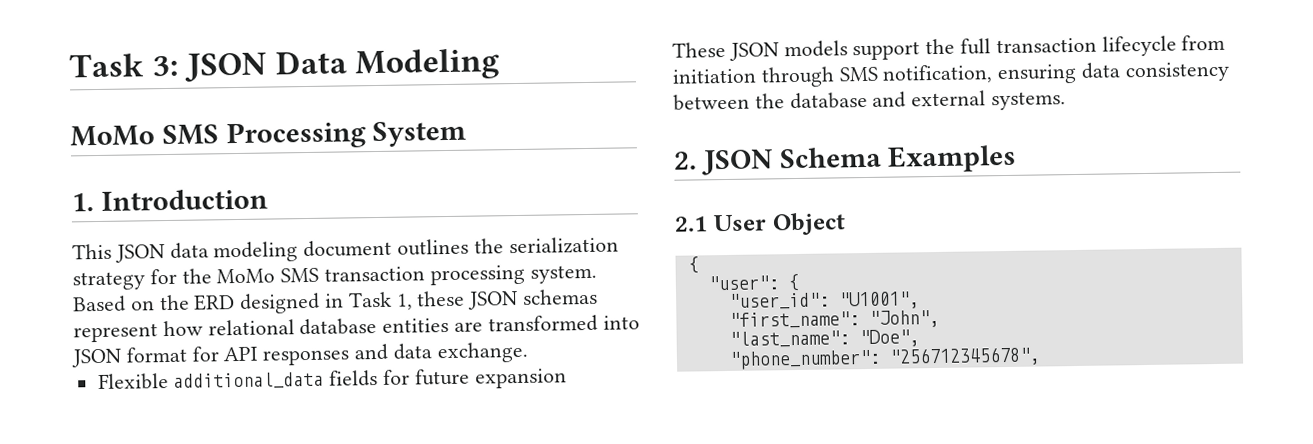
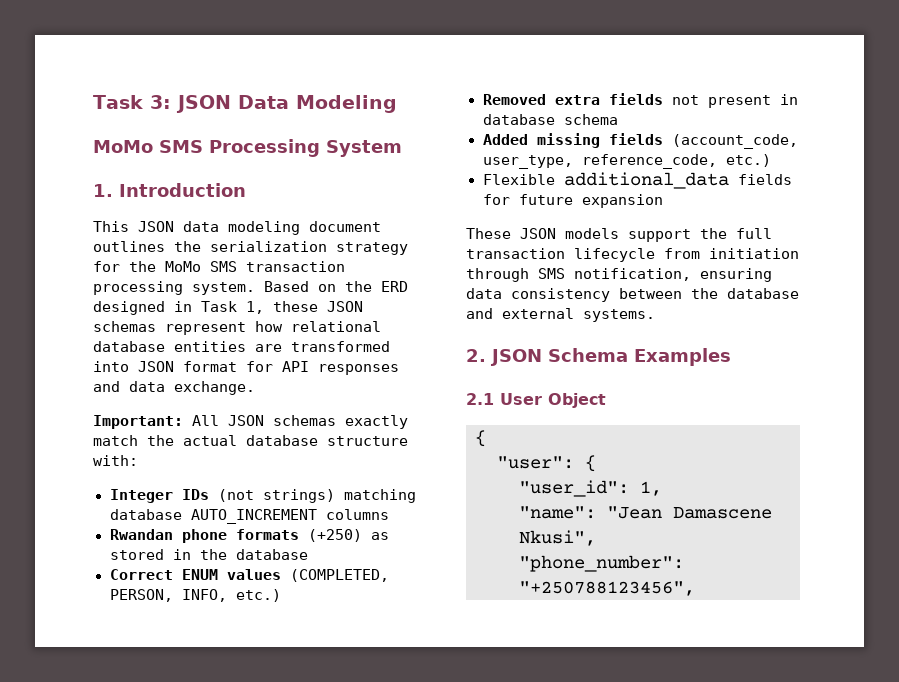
+ Important: All JSON schemas exactly match the actual database structure with:
+ Integer IDs (not strings) matching database AUTO_INCREMENT columns
+ Rwandan phone formats (+250) as stored in the database
+ Correct ENUM values (COMPLETED, PERSON, INFO, etc.)
+ Removed extra fields not present in database schema
+ Added missing fields (account_code, user_type, reference_code, etc.)
- "user_id": "U1001",
- "first_name": "John",
- "last_name": "Doe",
+ "user_id": 1,
+ "name": "Jean Damascene Nkusi",
- "phone_number": "256712345678",
+ "phone_number": "+250788123456",

